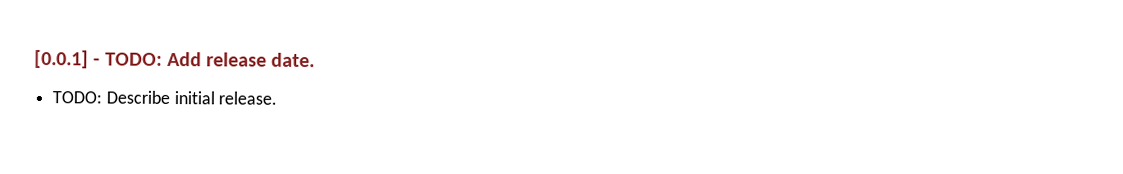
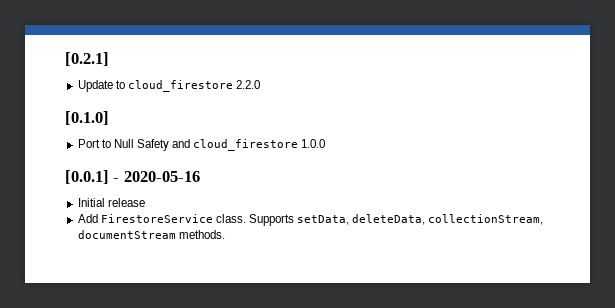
- [0.0.1] - TODO: Add release date.
- TODO: Describe initial release.
+ [0.2.1]
+ Update to cloud_firestore 2.2.0
+ [0.1.0]
+ Port to Null Safety and cloud_firestore 1.0.0
+ [0.0.1] - 2020-05-16
+ Initial release
+ Add FirestoreService class. Supports setData, deleteData, collectionStream, documentStream methods.

